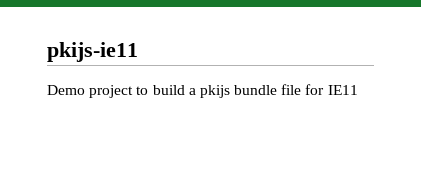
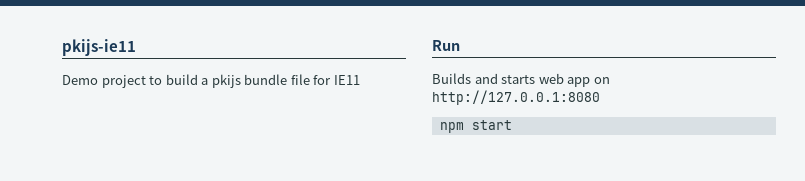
+ Run
+ Builds and starts web app on http://127.0.0.1:8080
+ npm start

